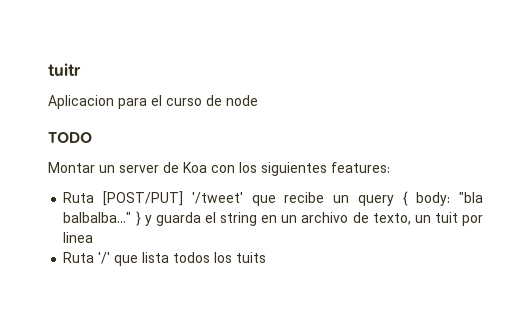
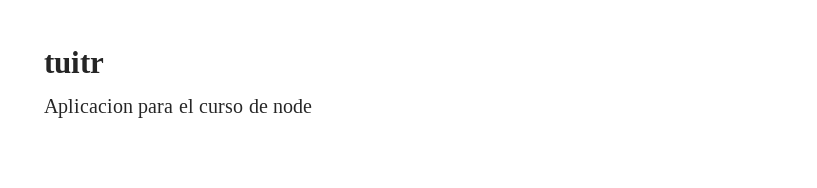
- TODO
- Montar un server de Koa con los siguientes features:
- Ruta [POST/PUT] '/tweet' que recibe un query { body: "bla balbalba..." } y guarda el string en un archivo de texto, un tuit por linea
- Ruta '/' que lista todos los tuits

